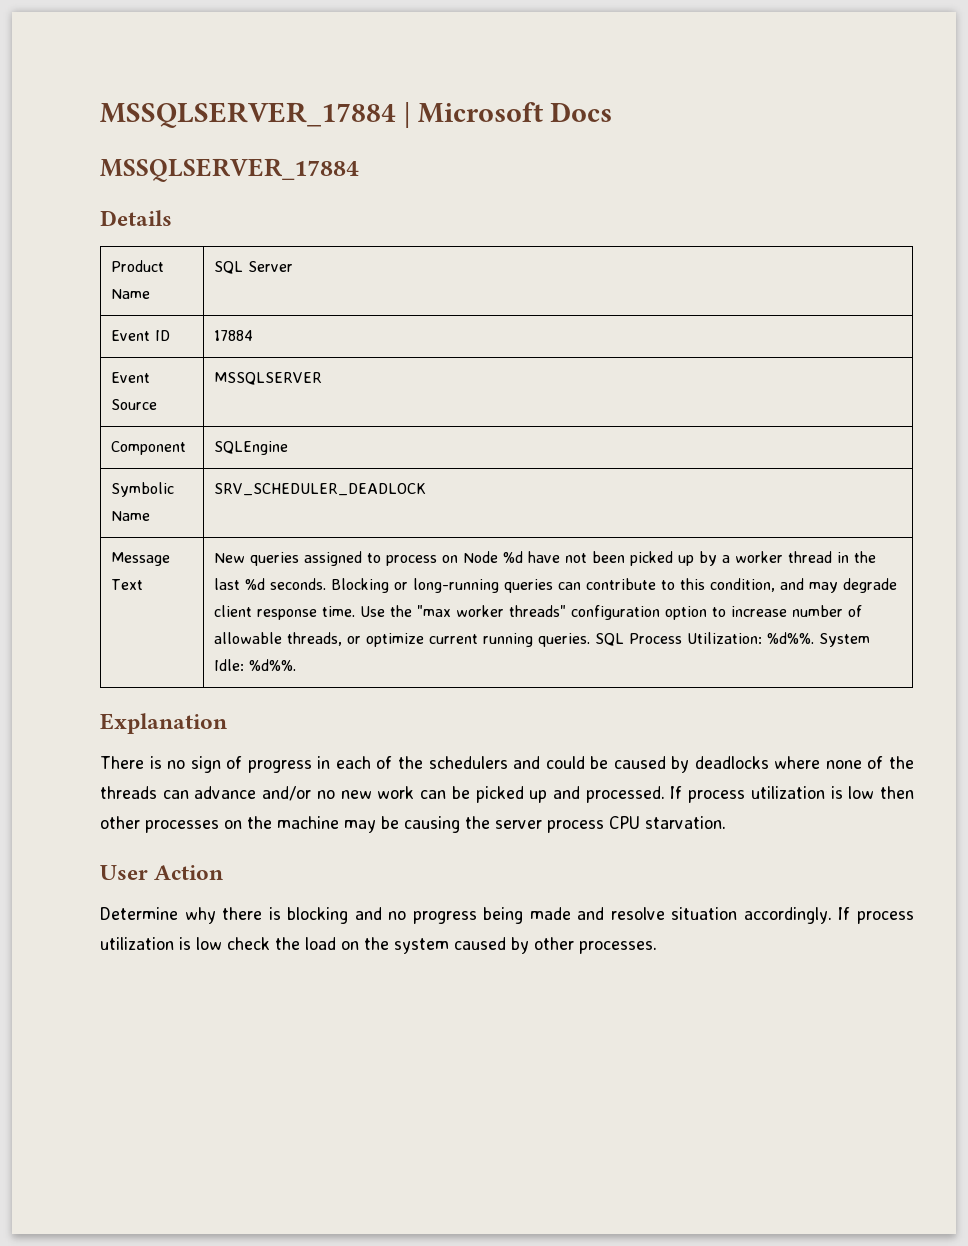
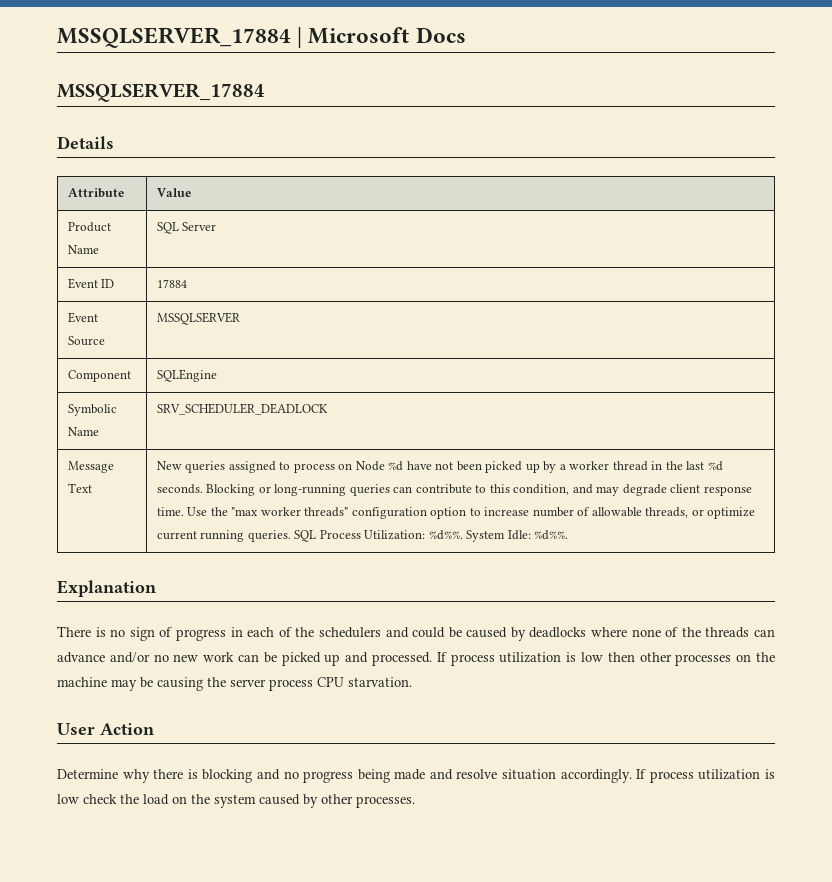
+ Attribute | Value

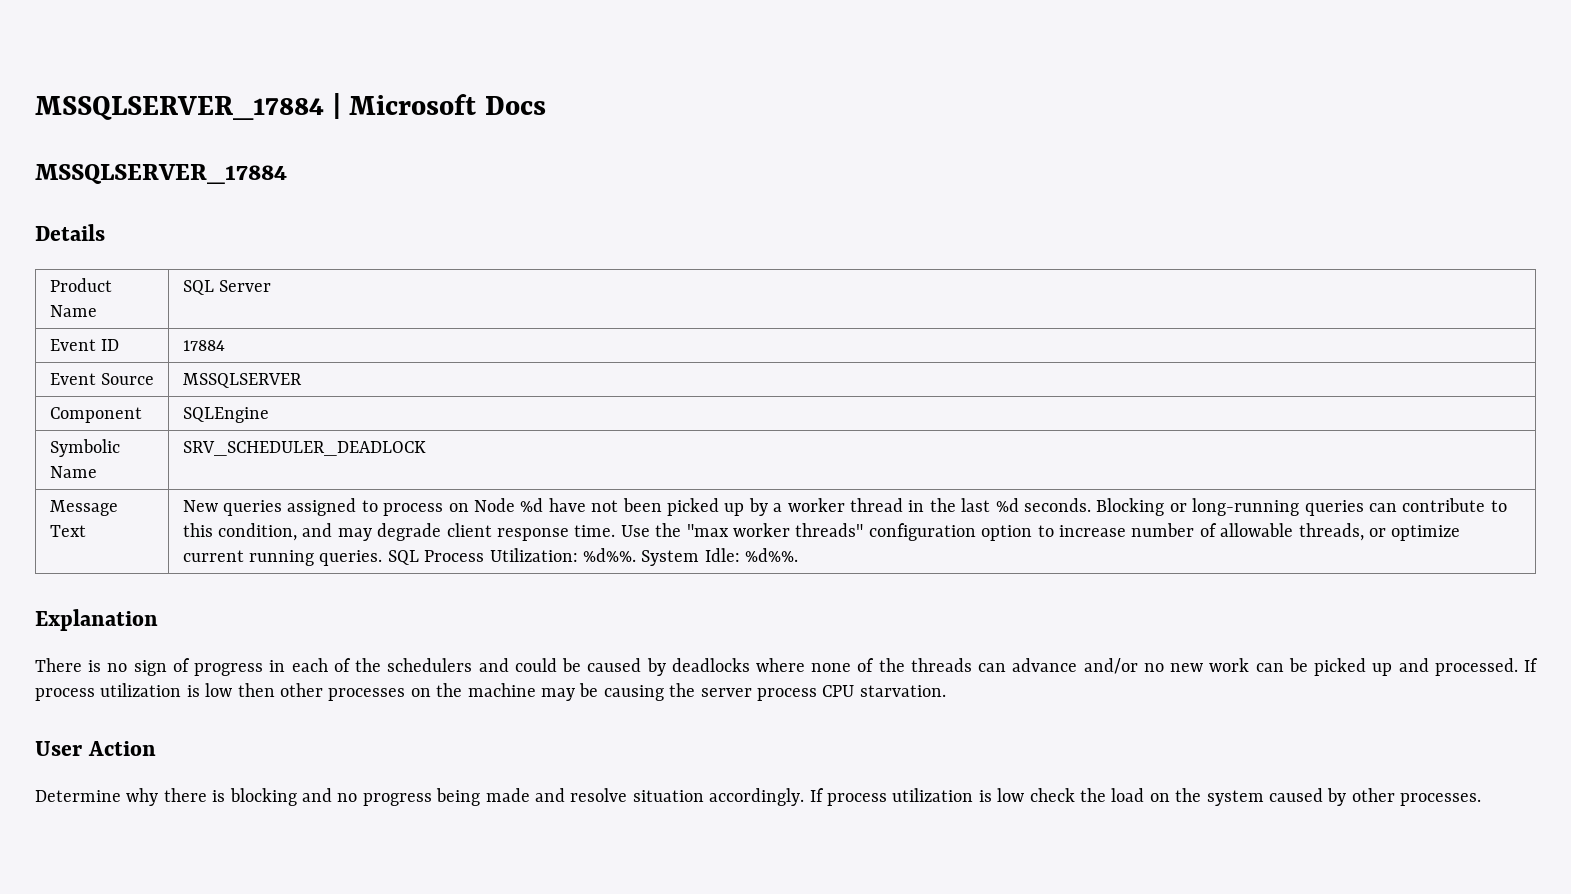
- Attribute | Value

